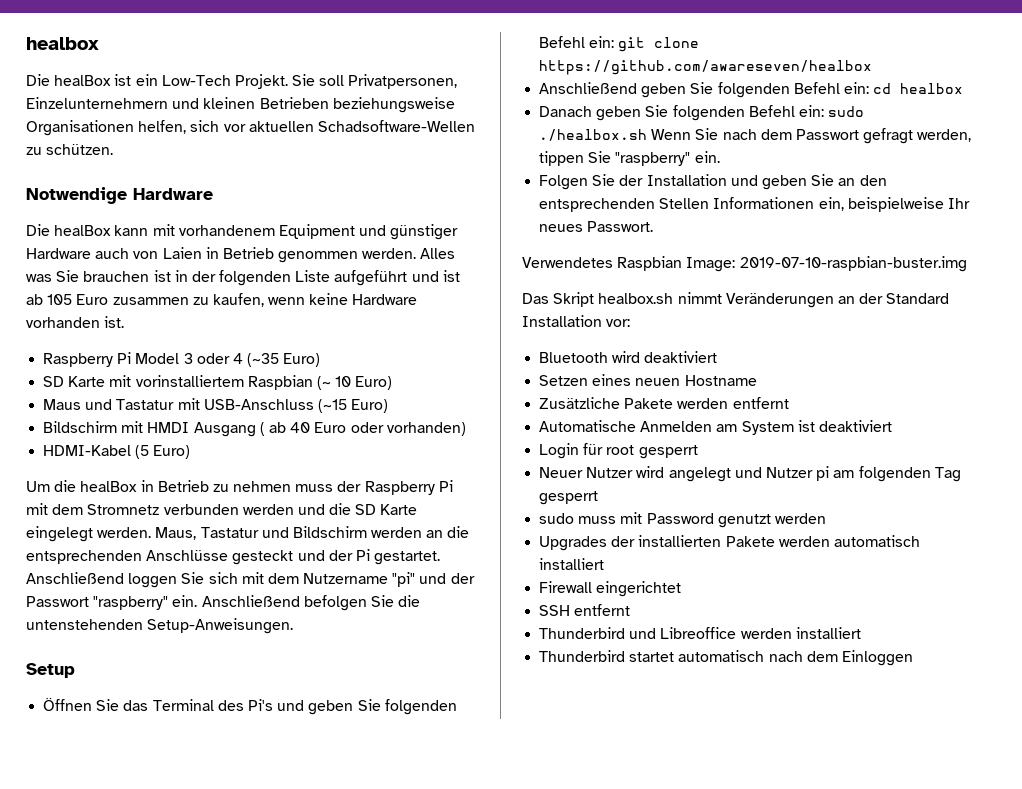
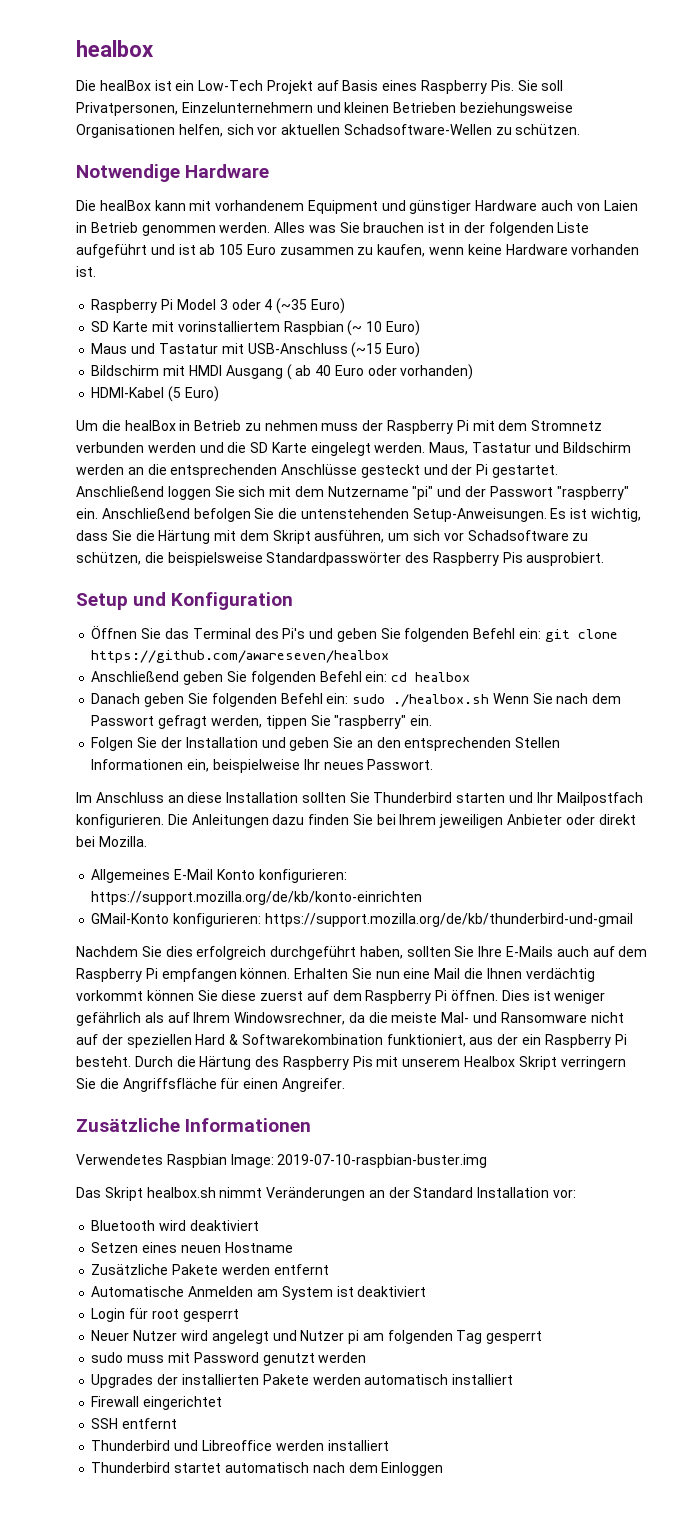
- Die healBox ist ein Low-Tech Projekt. Sie soll Privatpersonen, Einzelunternehmern und kleinen Betrieben beziehungsweise Organisationen helfen, sich vor aktuellen Schadsoftware-Wellen zu schützen.
+ Die healBox ist ein Low-Tech Projekt auf Basis eines Raspberry Pis. Sie soll Privatpersonen, Einzelunternehmern und kleinen Betrieben beziehungsweise Organisationen helfen, sich vor aktuellen Schadsoftware-Wellen zu schützen.
+ Es ist wichtig, dass Sie die Härtung mit dem Skript ausführen, um sich vor Schadsoftware zu schützen, die beispielsweise Standardpasswörter des Raspberry Pis ausprobiert.
- Setup
+ Setup und Konfiguration
+ Im Anschluss an diese Installation sollten Sie Thunderbird starten und Ihr Mailpostfach konfigurieren. Die Anleitungen dazu finden Sie bei Ihrem jeweiligen Anbieter oder direkt bei Mozilla.
+ Allgemeines E-Mail Konto konfigurieren: https://support.mozilla.org/de/kb/konto-einrichten
+ GMail-Konto konfigurieren: https://support.mozilla.org/de/kb/thunderbird-und-gmail
+ Nachdem Sie dies erfolgreich durchgeführt haben, sollten Sie Ihre E-Mails auch auf dem Raspberry Pi empfangen können. Erhalten Sie nun eine Mail die Ihnen verdächtig vorkommt können Sie diese zuerst auf dem Raspberry Pi öffnen. Dies ist weniger gefährlich als auf Ihrem Windowsrechner, da die meiste Mal- und Ransomware nicht auf der speziellen Hard & Softwarekombination funktioniert, aus der ein Raspberry Pi besteht. Durch die Härtung des Raspberry Pis mit unserem Healbox Skript verringern Sie die Angriffsfläche für einen Angreifer.
+ Zusätzliche Informationen

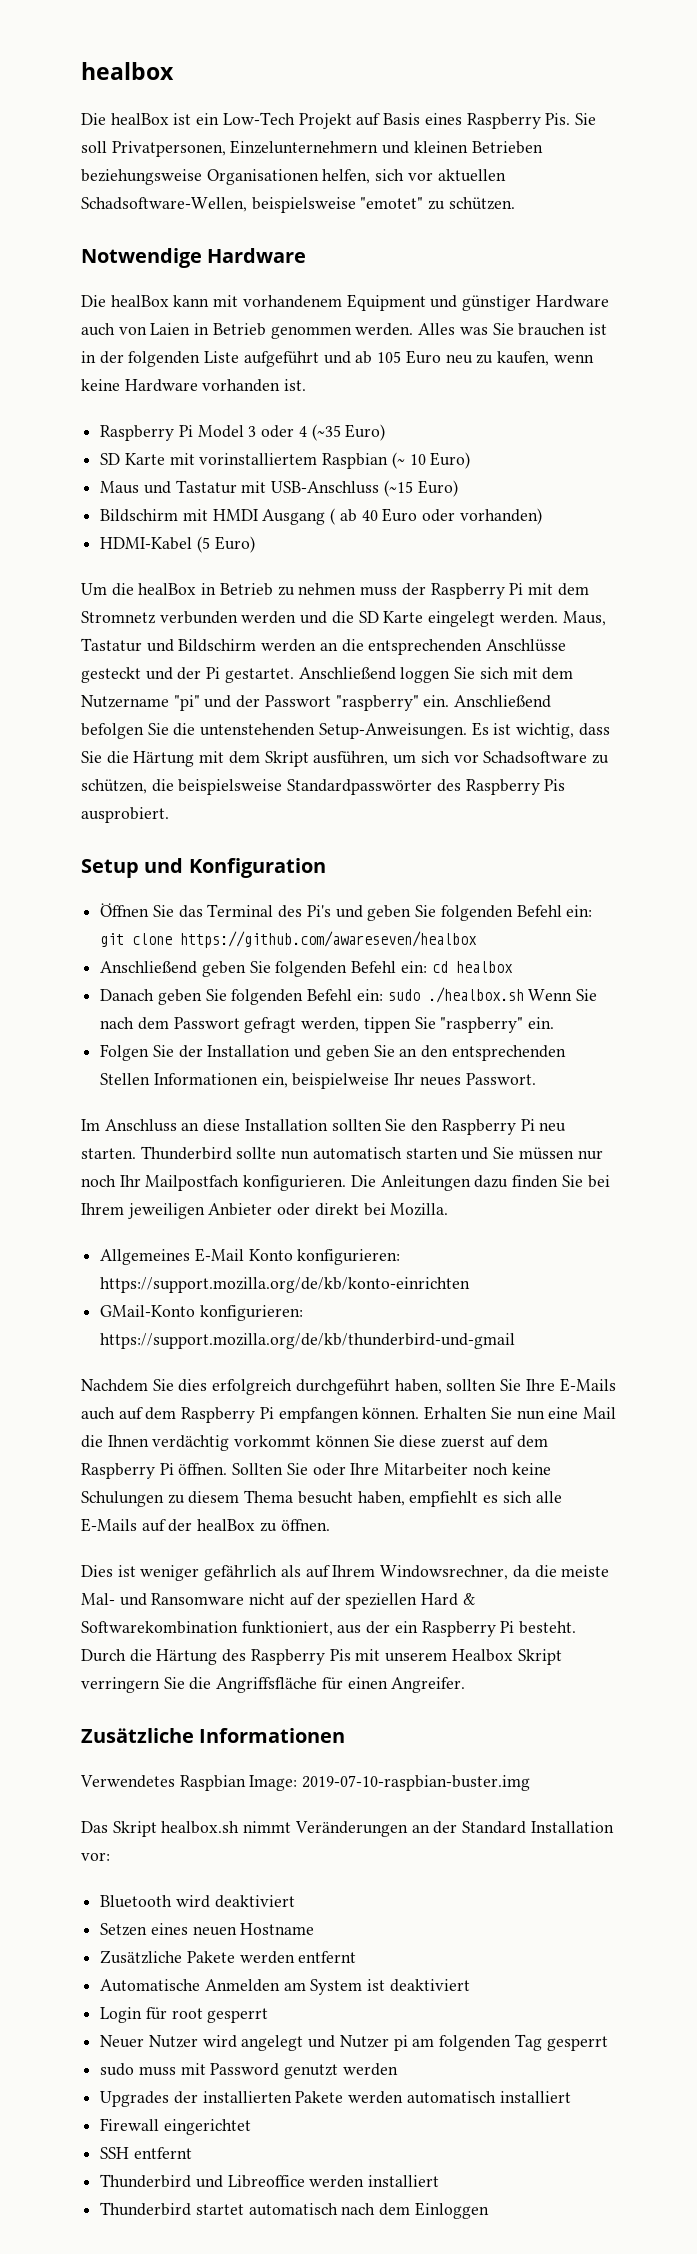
- Die healBox ist ein Low-Tech Projekt auf Basis eines Raspberry Pis. Sie soll Privatpersonen, Einzelunternehmern und kleinen Betrieben beziehungsweise Organisationen helfen, sich vor aktuellen Schadsoftware-Wellen zu schützen.
+ Die healBox ist ein Low-Tech Projekt auf Basis eines Raspberry Pis. Sie soll Privatpersonen, Einzelunternehmern und kleinen Betrieben beziehungsweise Organisationen helfen, sich vor aktuellen Schadsoftware-Wellen, beispielsweise "emotet" zu schützen.
- Alles was Sie brauchen ist in der folgenden Liste aufgeführt und ist ab 105 Euro zusammen zu kaufen, wenn keine Hardware vorhanden ist.
+ Alles was Sie brauchen ist in der folgenden Liste aufgeführt und ab 105 Euro neu zu kaufen, wenn keine Hardware vorhanden ist.
- Im Anschluss an diese Installation sollten Sie Thunderbird starten und Ihr Mailpostfach konfigurieren.
+ Im Anschluss an diese Installation sollten Sie den Raspberry Pi neu starten. Thunderbird sollte nun automatisch starten und Sie müssen nur noch Ihr Mailpostfach konfigurieren.
- Erhalten Sie nun eine Mail die Ihnen verdächtig vorkommt können Sie diese zuerst auf dem Raspberry Pi öffnen. Dies ist weniger gefährlich als auf Ihrem Windowsrechner, da die meiste Mal- und Ransomware nicht auf der speziellen Hard & Softwarekombination funktioniert, aus der ein Raspberry Pi besteht.
+ Erhalten Sie nun eine Mail die Ihnen verdächtig vorkommt können Sie diese zuerst auf dem Raspberry Pi öffnen. Sollten Sie oder Ihre Mitarbeiter noch keine Schulungen zu diesem Thema besucht haben, empfiehlt es sich alle E-Mails auf der healBox zu öffnen.
+ Dies ist weniger gefährlich als auf Ihrem Windowsrechner, da die meiste Mal- und Ransomware nicht auf der speziellen Hard & Softwarekombination funktioniert, aus der ein Raspberry Pi besteht.

